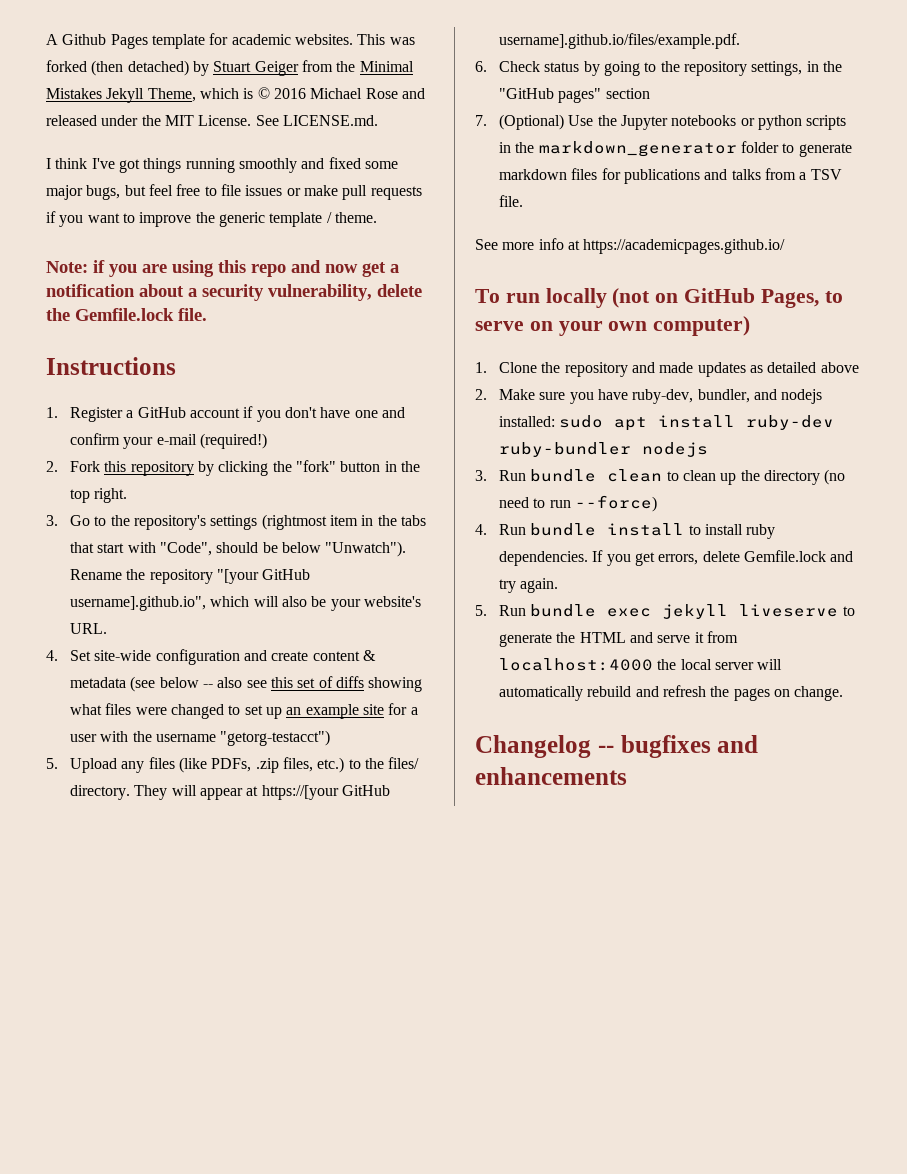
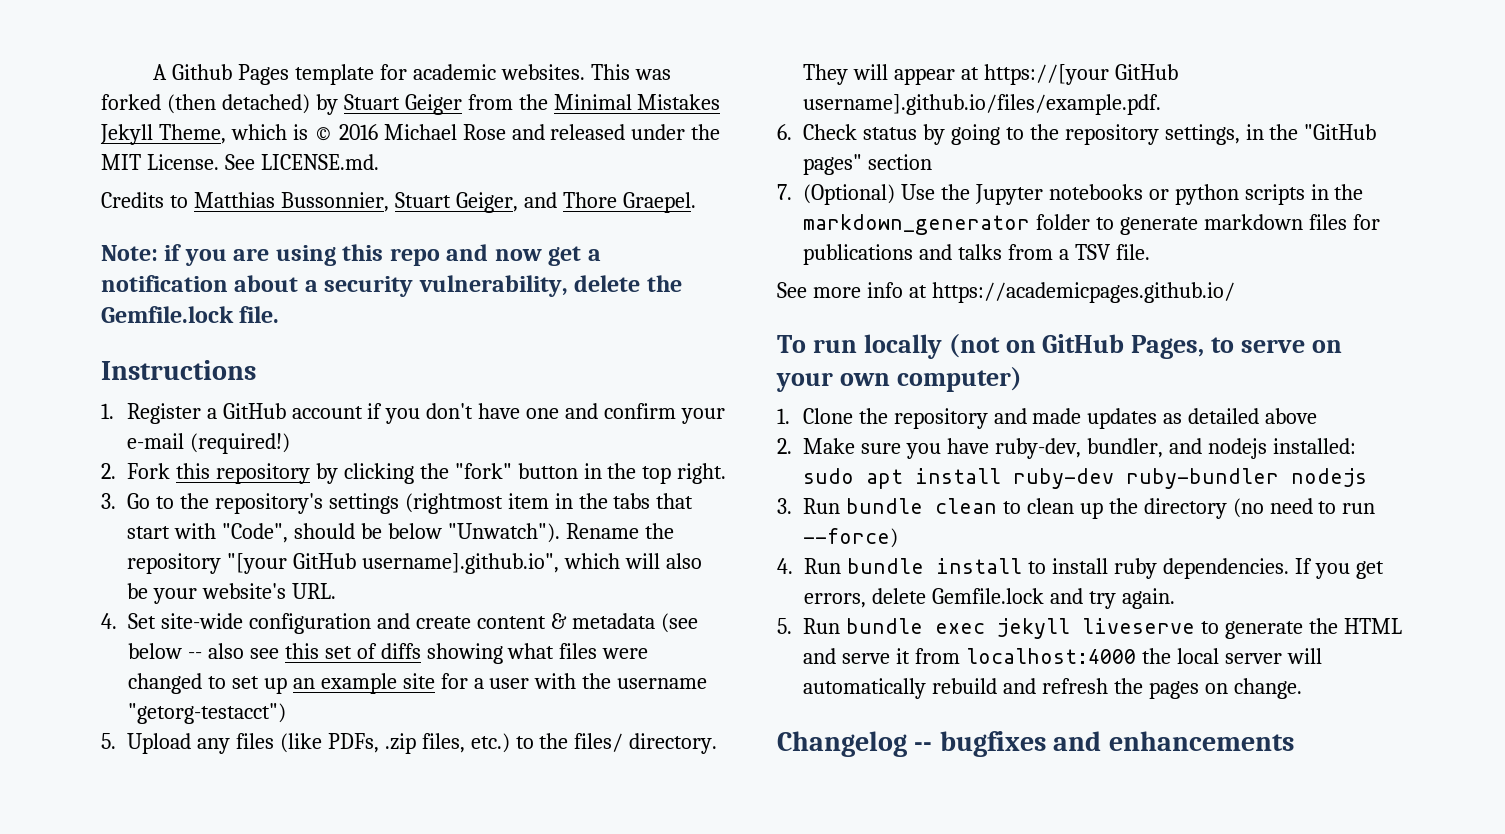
- I think I've got things running smoothly and fixed some major bugs, but feel free to file issues or make pull requests if you want to improve the generic template / theme.
+ Credits to Matthias Bussonnier, Stuart Geiger, and Thore Graepel.

